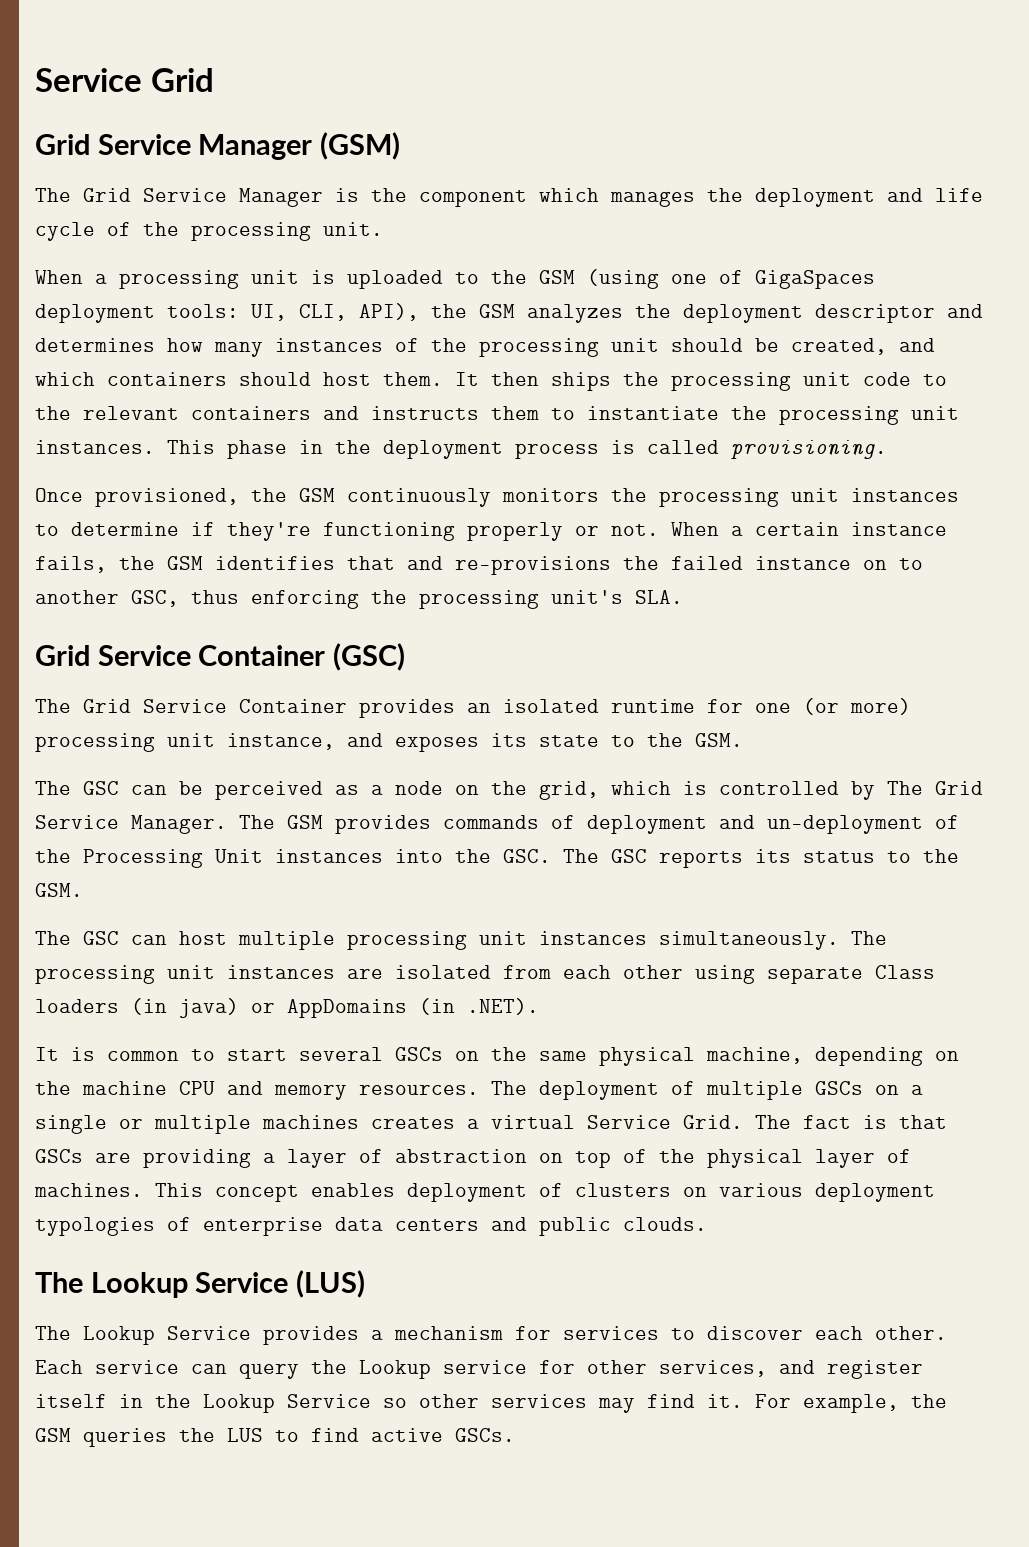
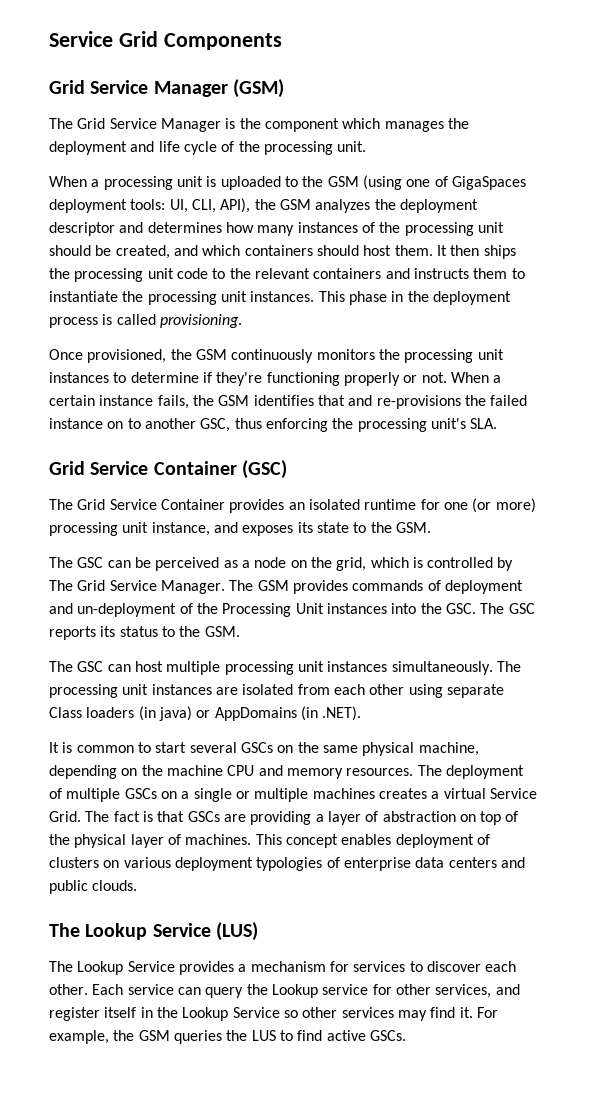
- Service Grid
+ Service Grid Components

